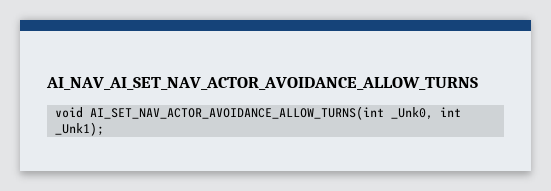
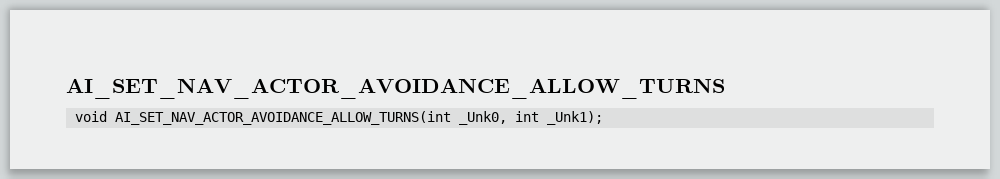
- AI_NAV_AI_SET_NAV_ACTOR_AVOIDANCE_ALLOW_TURNS
+ AI_SET_NAV_ACTOR_AVOIDANCE_ALLOW_TURNS

